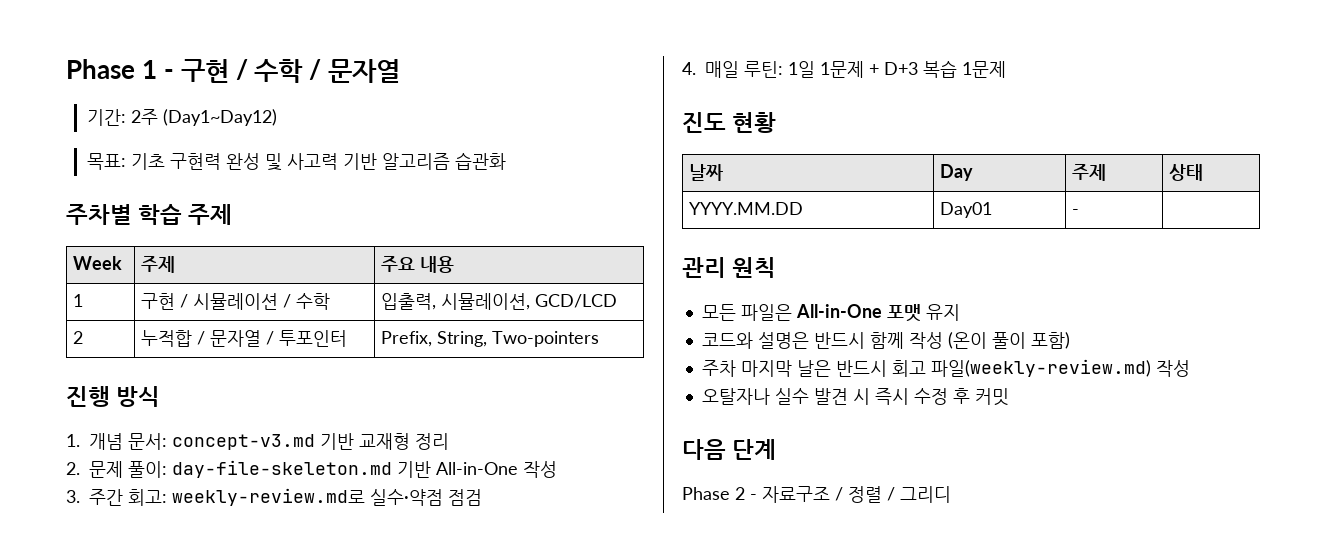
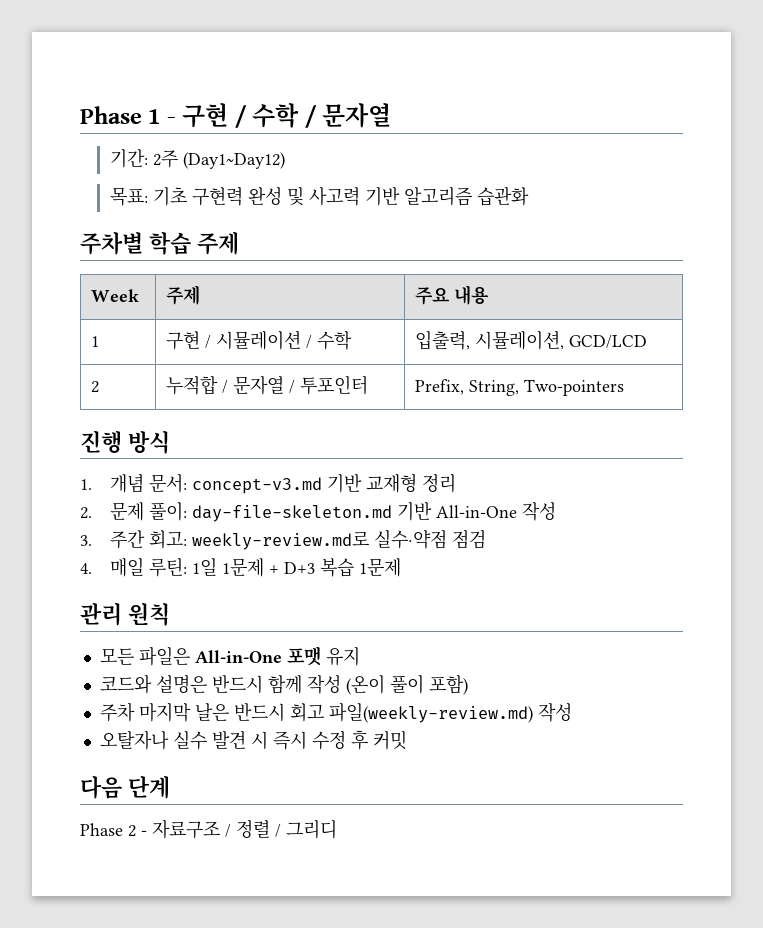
- 진도 현황
- 날짜 | Day | 주제 | 상태
- YYYY.MM.DD | Day01 | - |

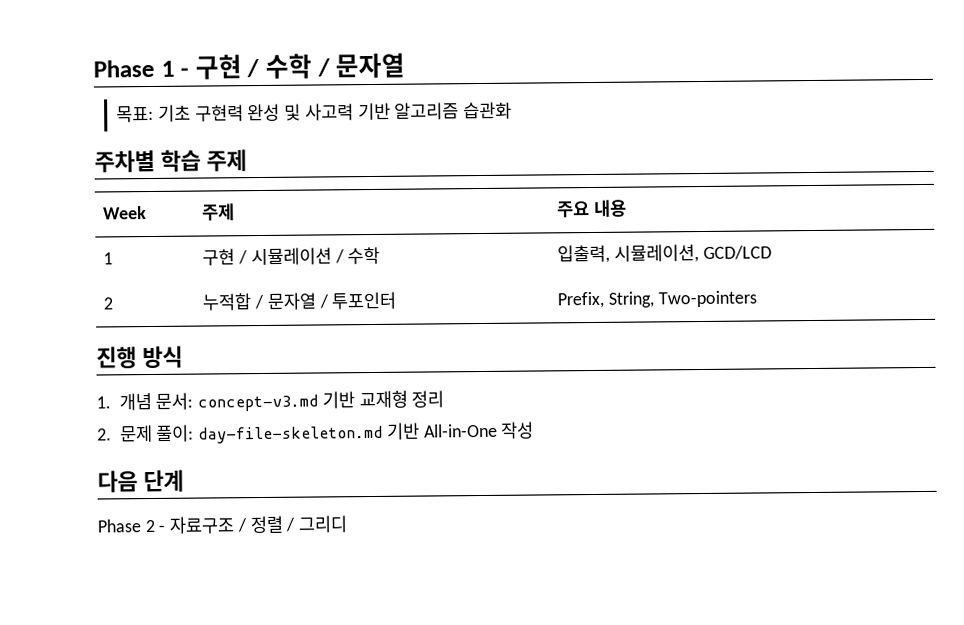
- 기간: 2주 (Day1~Day12)
- 3. 주간 회고: weekly-review.md로 실수·약점 점검
- 4. 매일 루틴: 1일 1문제 + D+3 복습 1문제
- 관리 원칙
- 모든 파일은 All-in-One 포맷 유지
- 코드와 설명은 반드시 함께 작성 (온이 풀이 포함)
- 주차 마지막 날은 반드시 회고 파일(weekly-review.md) 작성
- 오탈자나 실수 발견 시 즉시 수정 후 커밋

